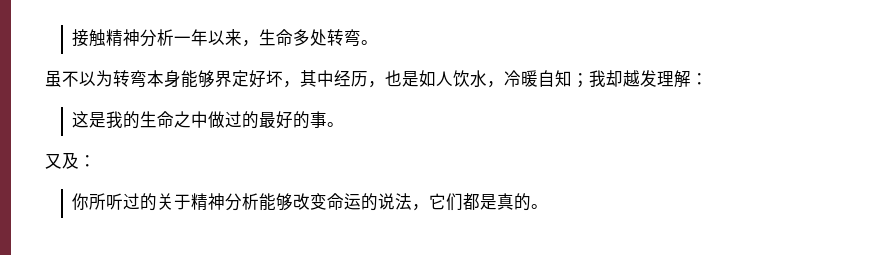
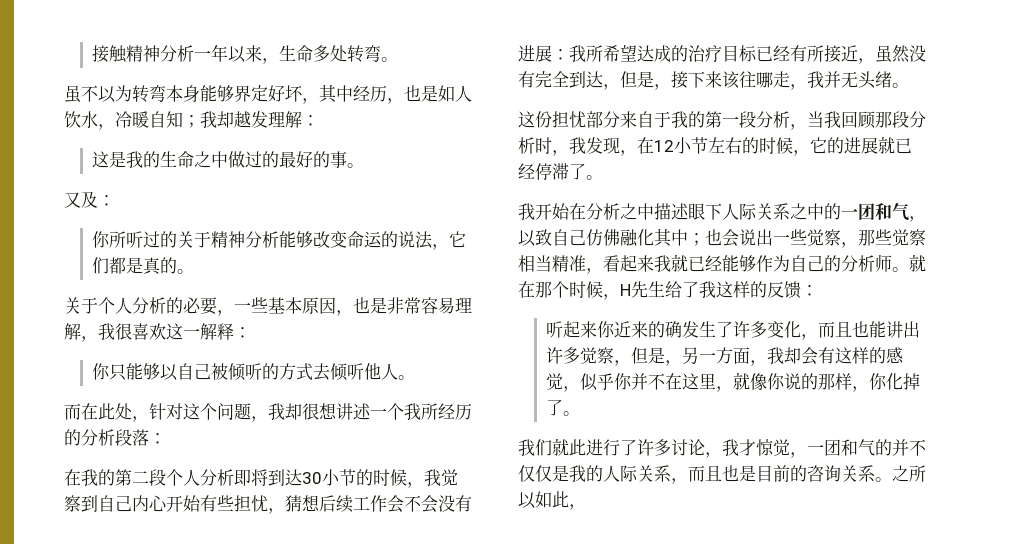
+ 关于个人分析的必要，一些基本原因，也是非常容易理解，我很喜欢这一解释：
+ 你只能够以自己被倾听的方式去倾听他人。
+ 而在此处，针对这个问题，我却很想讲述一个我所经历的分析段落：
+ 在我的第二段个人分析即将到达30小节的时候，我觉察到自己内心开始有些担忧，猜想后续工作会不会没有进展：我所希望达成的治疗目标已经有所接近，虽然没有完全到达，但是，接下来该往哪走，我并无头绪。
+ 这份担忧部分来自于我的第一段分析，当我回顾那段分析时，我发现，在12小节左右的时候，它的进展就已经停滞了。
+ 我开始在分析之中描述眼下人际关系之中的一团和气，以致自己仿佛融化其中；也会说出一些觉察，那些觉察相当精准，看起来我就已经能够作为自己的分析师。就在那个时候，H先生给了我这样的反馈：
+ 听起来你近来的确发生了许多变化，而且也能讲出许多觉察，但是，另一方面，我却会有这样的感觉，似乎你并不在这里，就像你说的那样，你化掉了。
+ 我们就此进行了许多讨论，我才惊觉，一团和气的并不仅仅是我的人际关系，而且也是目前的咨询关系。之所以如此，

